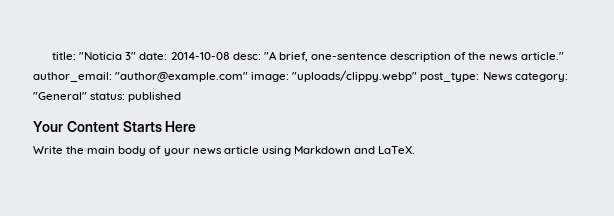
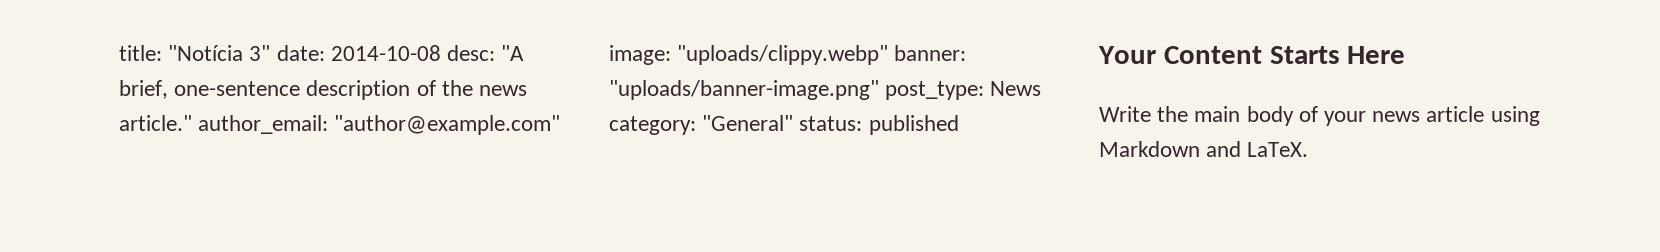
- title: "Noticia 3" date: 2014-10-08 desc: "A brief, one-sentence description of the news article." author_email: "author@example.com" image: "uploads/clippy.webp" post_type: News category: "General" status: published
+ title: "Notícia 3" date: 2014-10-08 desc: "A brief, one-sentence description of the news article." author_email: "author@example.com" image: "uploads/clippy.webp" banner: "uploads/banner-image.png" post_type: News category: "General" status: published

